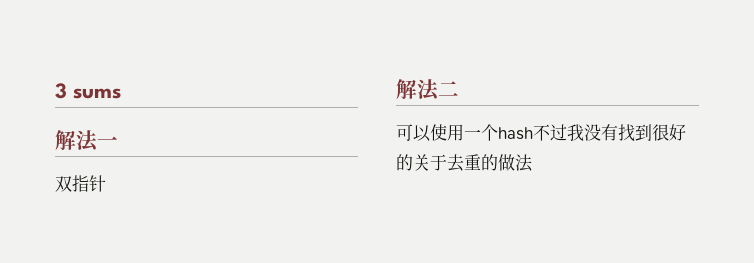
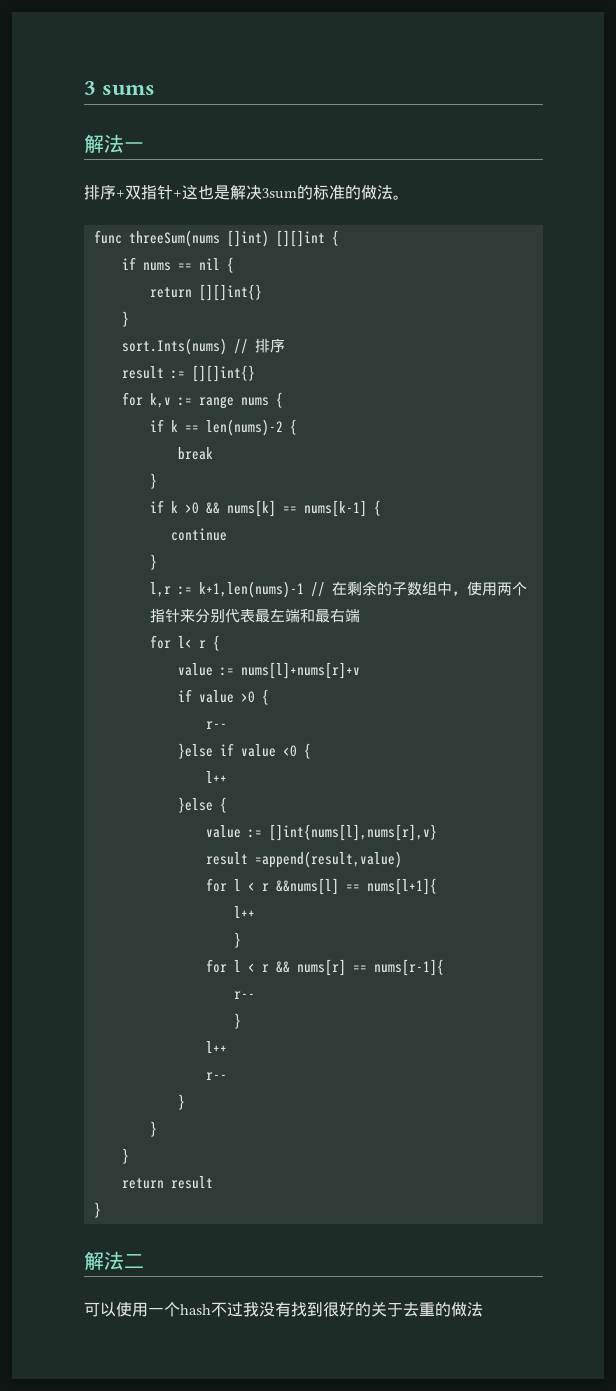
- 双指针
+ 排序+双指针+这也是解决3sum的标准的做法。
+ func threeSum(nums []int) [][]int {
+ if nums == nil {
+ return [][]int{}
+ }
+ sort.Ints(nums) // 排序
+ result := [][]int{}
+ for k,v := range nums {
+ if k == len(nums)-2 {
+ break
+ }
+ if k >0 && nums[k] == nums[k-1] {
+ continue
+ }
+ l,r := k+1,len(nums)-1 // 在剩余的子数组中，使用两个指针来分别代表最左端和最右端
+ for l< r {
+ value := nums[l]+nums[r]+v
+ if value >0 {
+ r--
+ }else if value <0 {
+ l++
+ }else {
+ value := []int{nums[l],nums[r],v}
+ result =append(result,value)
+ for l < r &&nums[l] == nums[l+1]{
+ l++
+ }
+ for l < r && nums[r] == nums[r-1]{
+ r--
+ }
+ l++
+ r--
+ }
+ }
+ }
+ return result
+ }

